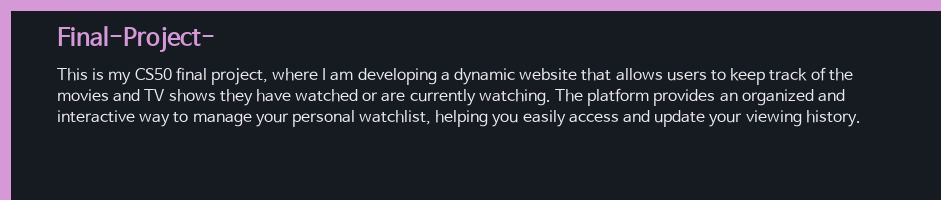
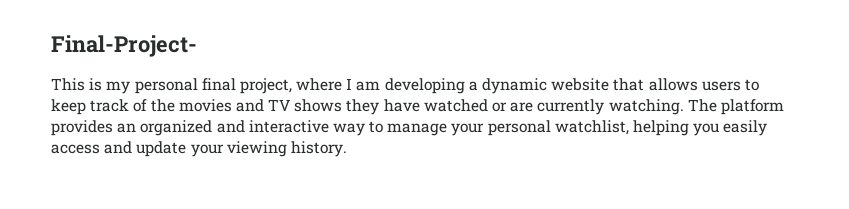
- This is my CS50 final project, where I am developing a dynamic website that allows users to keep track of the movies and TV shows they have watched or are currently watching.
+ This is my personal final project, where I am developing a dynamic website that allows users to keep track of the movies and TV shows they have watched or are currently watching.

